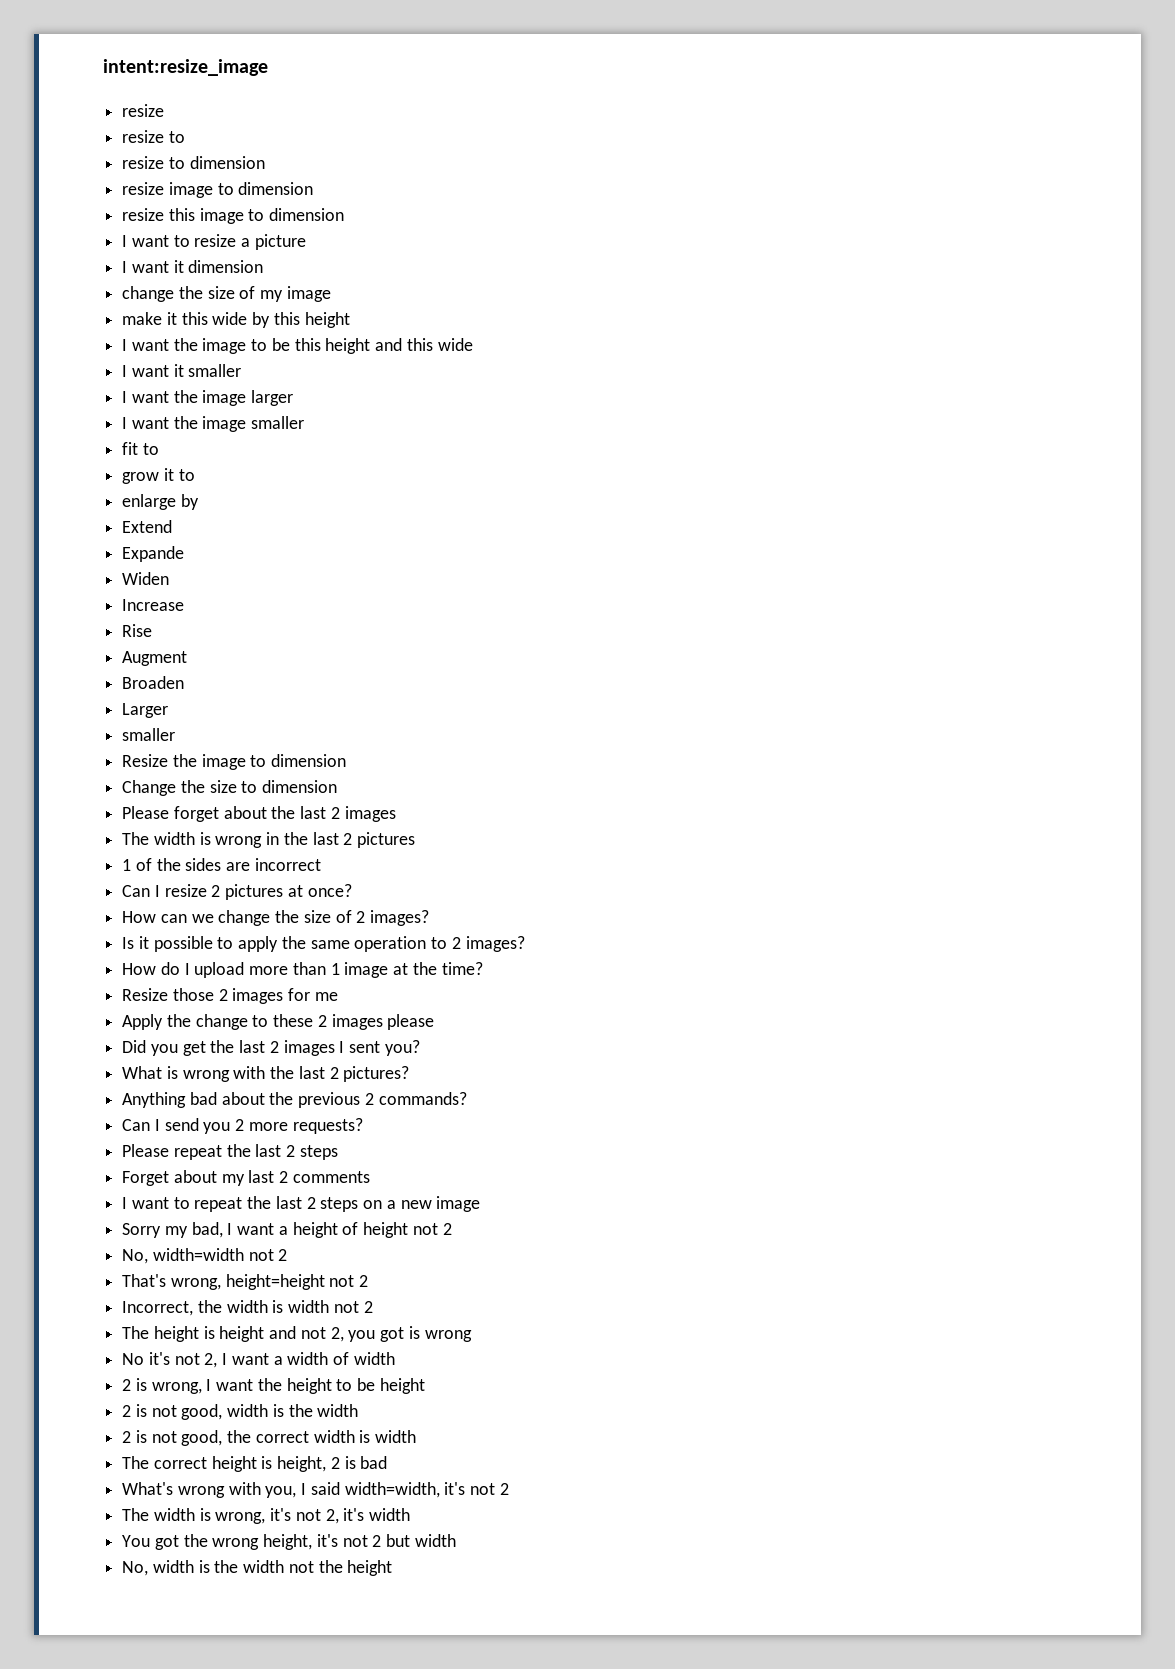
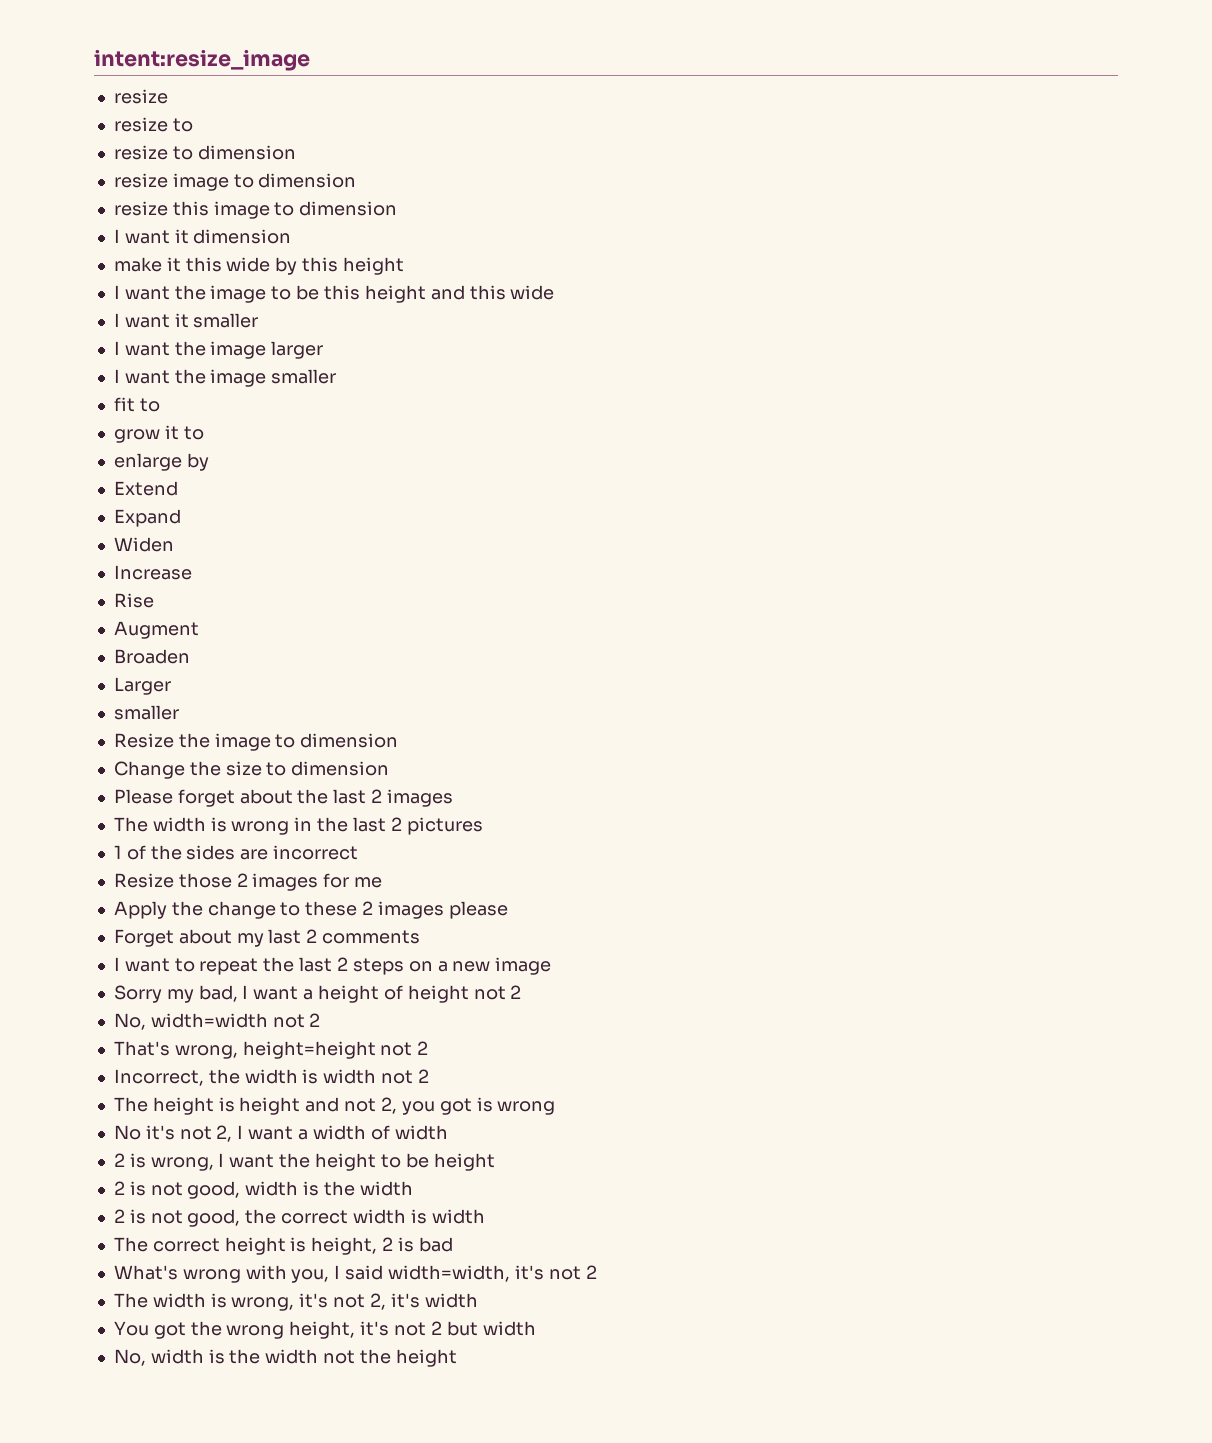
- I want to resize a picture
  I want it dimension
- change the size of my image
- Expande
+ Expand
- Can I resize 2 pictures at once?
- How can we change the size of 2 images?
- Is it possible to apply the same operation to 2 images?
- How do I upload more than 1 image at the time?
- Did you get the last 2 images I sent you?
- What is wrong with the last 2 pictures?
- Anything bad about the previous 2 commands?
- Can I send you 2 more requests?
- Please repeat the last 2 steps

